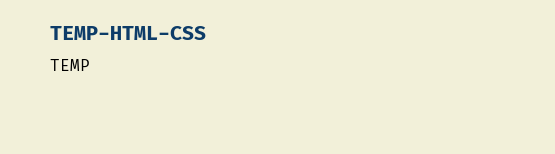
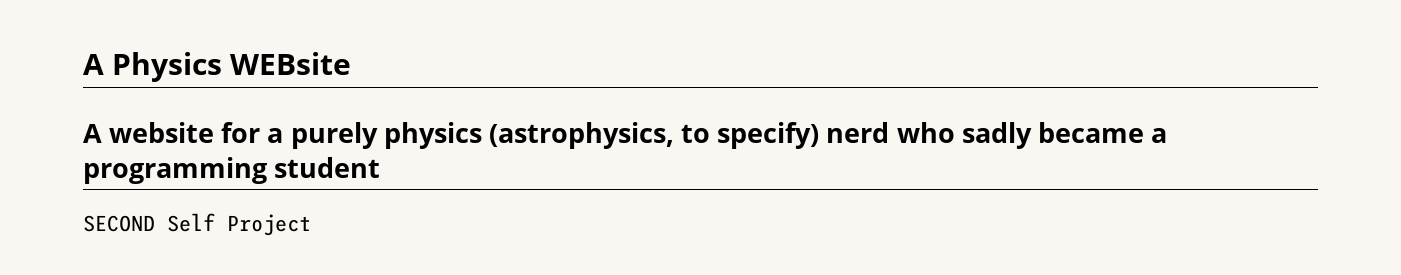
- TEMP-HTML-CSS
- TEMP
+ A Physics WEBsite
+ A website for a purely physics (astrophysics, to specify) nerd who sadly became a programming student
+ SECOND Self Project

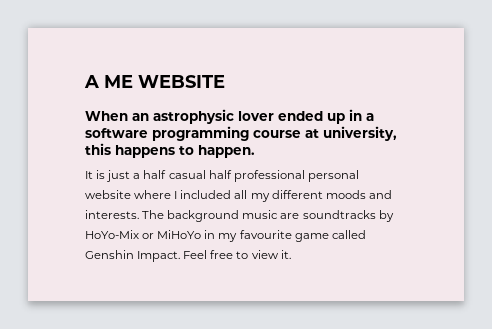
- A Physics WEBsite
- A website for a purely physics (astrophysics, to specify) nerd who sadly became a programming student
- SECOND Self Project
+ A ME WEBSITE
+ When an astrophysic lover ended up in a software programming course at university, this happens to happen.
+ It is just a half casual half professional personal website where I included all my different moods and interests. The background music are soundtracks by HoYo-Mix or MiHoYo in my favourite game called Genshin Impact. Feel free to view it.

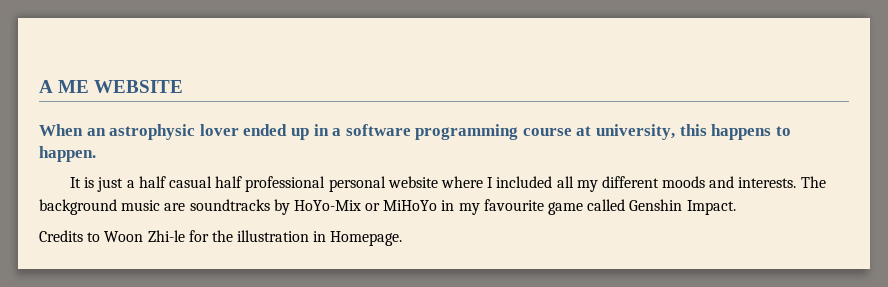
- The background music are soundtracks by HoYo-Mix or MiHoYo in my favourite game called Genshin Impact. Feel free to view it.
+ The background music are soundtracks by HoYo-Mix or MiHoYo in my favourite game called Genshin Impact.
+ Credits to Woon Zhi-le for the illustration in Homepage.

